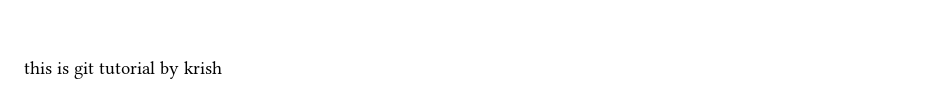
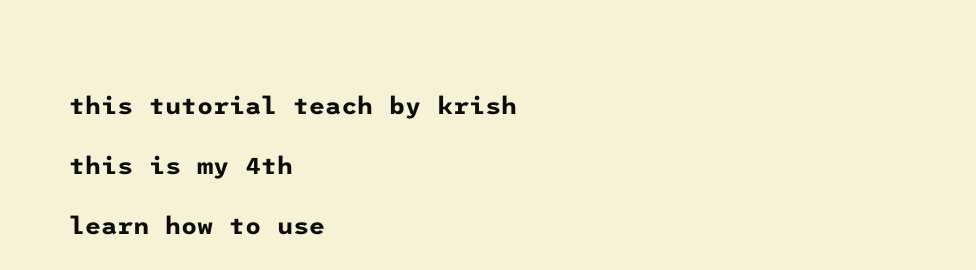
- this is git tutorial by krish
+ this tutorial teach by krish
+ this is my 4th
+ learn how to use

